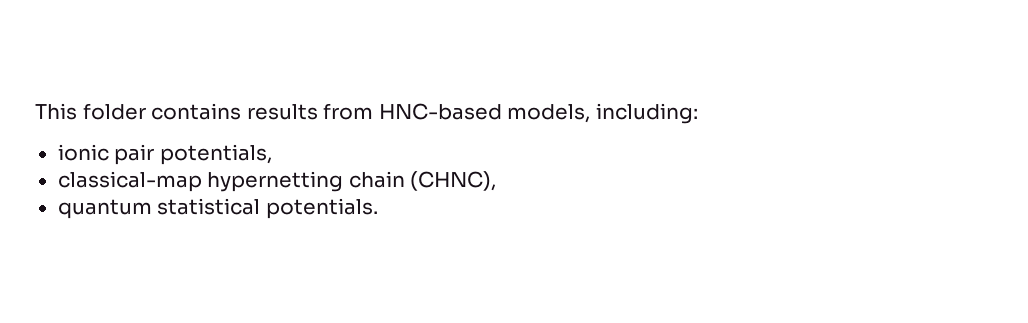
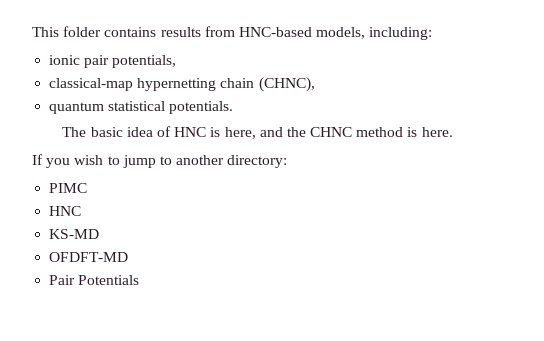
+ The basic idea of HNC is here, and the CHNC method is here.
+ If you wish to jump to another directory:
+ PIMC
+ HNC
+ KS-MD
+ OFDFT-MD
+ Pair Potentials

